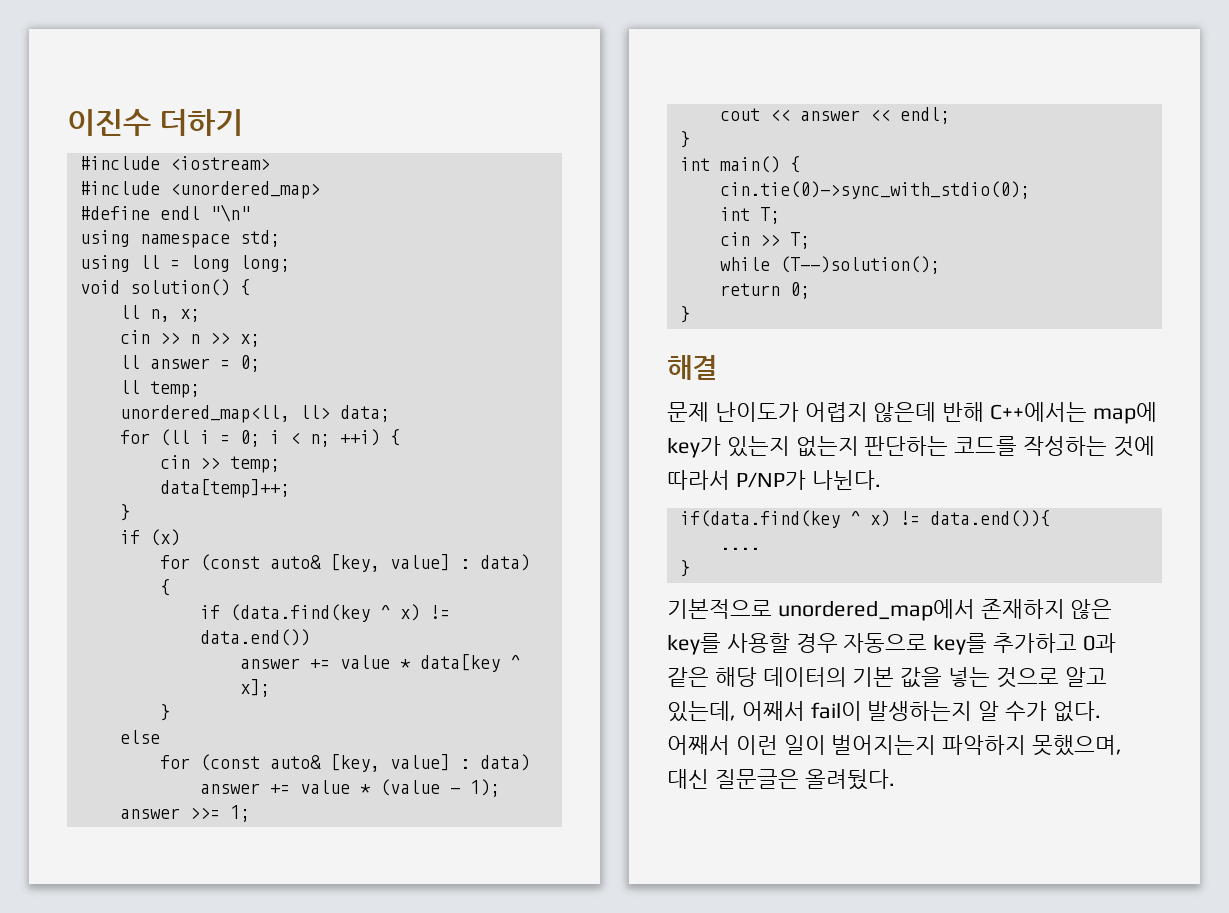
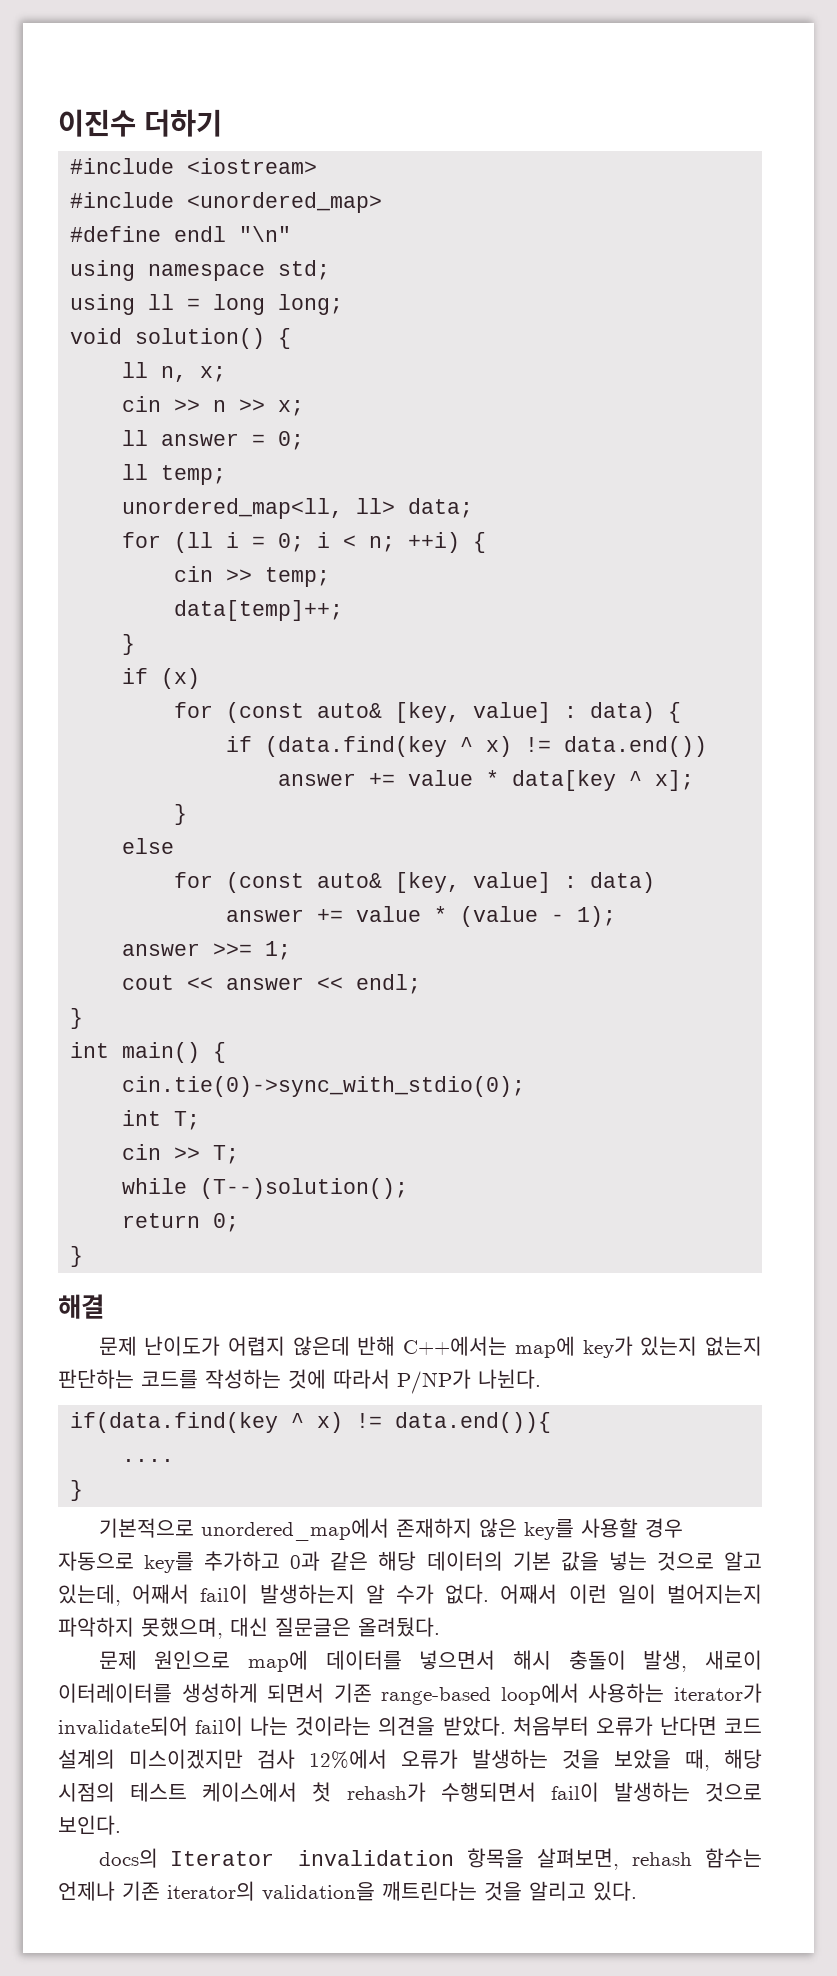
+ 문제 원인으로 map에 데이터를 넣으면서 해시 충돌이 발생, 새로이 이터레이터를 생성하게 되면서 기존 range-based loop에서 사용하는 iterator가 invalidate되어 fail이 나는 것이라는 의견을 받았다. 처음부터 오류가 난다면 코드 설계의 미스이겠지만 검사 12%에서 오류가 발생하는 것을 보았을 때, 해당 시점의 테스트 케이스에서 첫 rehash가 수행되면서 fail이 발생하는 것으로 보인다.
+ docs의 Iterator invalidation 항목을 살펴보면, rehash 함수는 언제나 기존 iterator의 validation을 깨트린다는 것을 알리고 있다.

